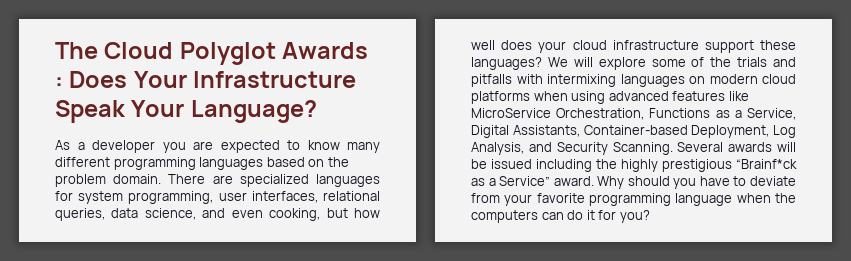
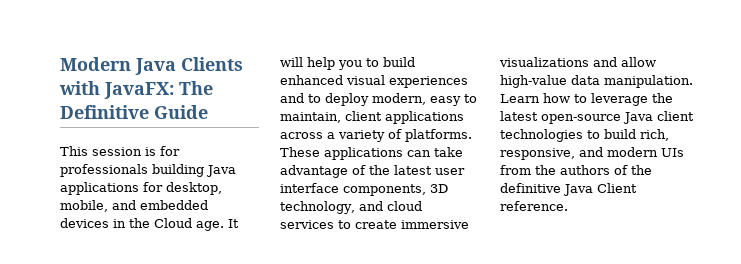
- The Cloud Polyglot Awards : Does Your Infrastructure Speak Your Language?
- As a developer you are expected to know many different programming languages based on the problem domain. There are specialized languages for system programming, user interfaces, relational queries, data science, and even cooking, but how well does your cloud infrastructure support these languages? We will explore some of the trials and pitfalls with intermixing languages on modern cloud platforms when using advanced features like MicroService Orchestration, Functions as a Service, Digital Assistants, Container-based Deployment, Log Analysis, and Security Scanning. Several awards will be issued including the highly prestigious “Brainf*ck as a Service” award. Why should you have to deviate from your favorite programming language when the computers can do it for you?
+ Modern Java Clients with JavaFX: The Definitive Guide
+ This session is for professionals building Java applications for desktop, mobile, and embedded devices in the Cloud age. It will help you to build enhanced visual experiences and to deploy modern, easy to maintain, client applications across a variety of platforms. These applications can take advantage of the latest user interface components, 3D technology, and cloud services to create immersive visualizations and allow high-value data manipulation. Learn how to leverage the latest open-source Java client technologies to build rich, responsive, and modern UIs from the authors of the definitive Java Client reference.

